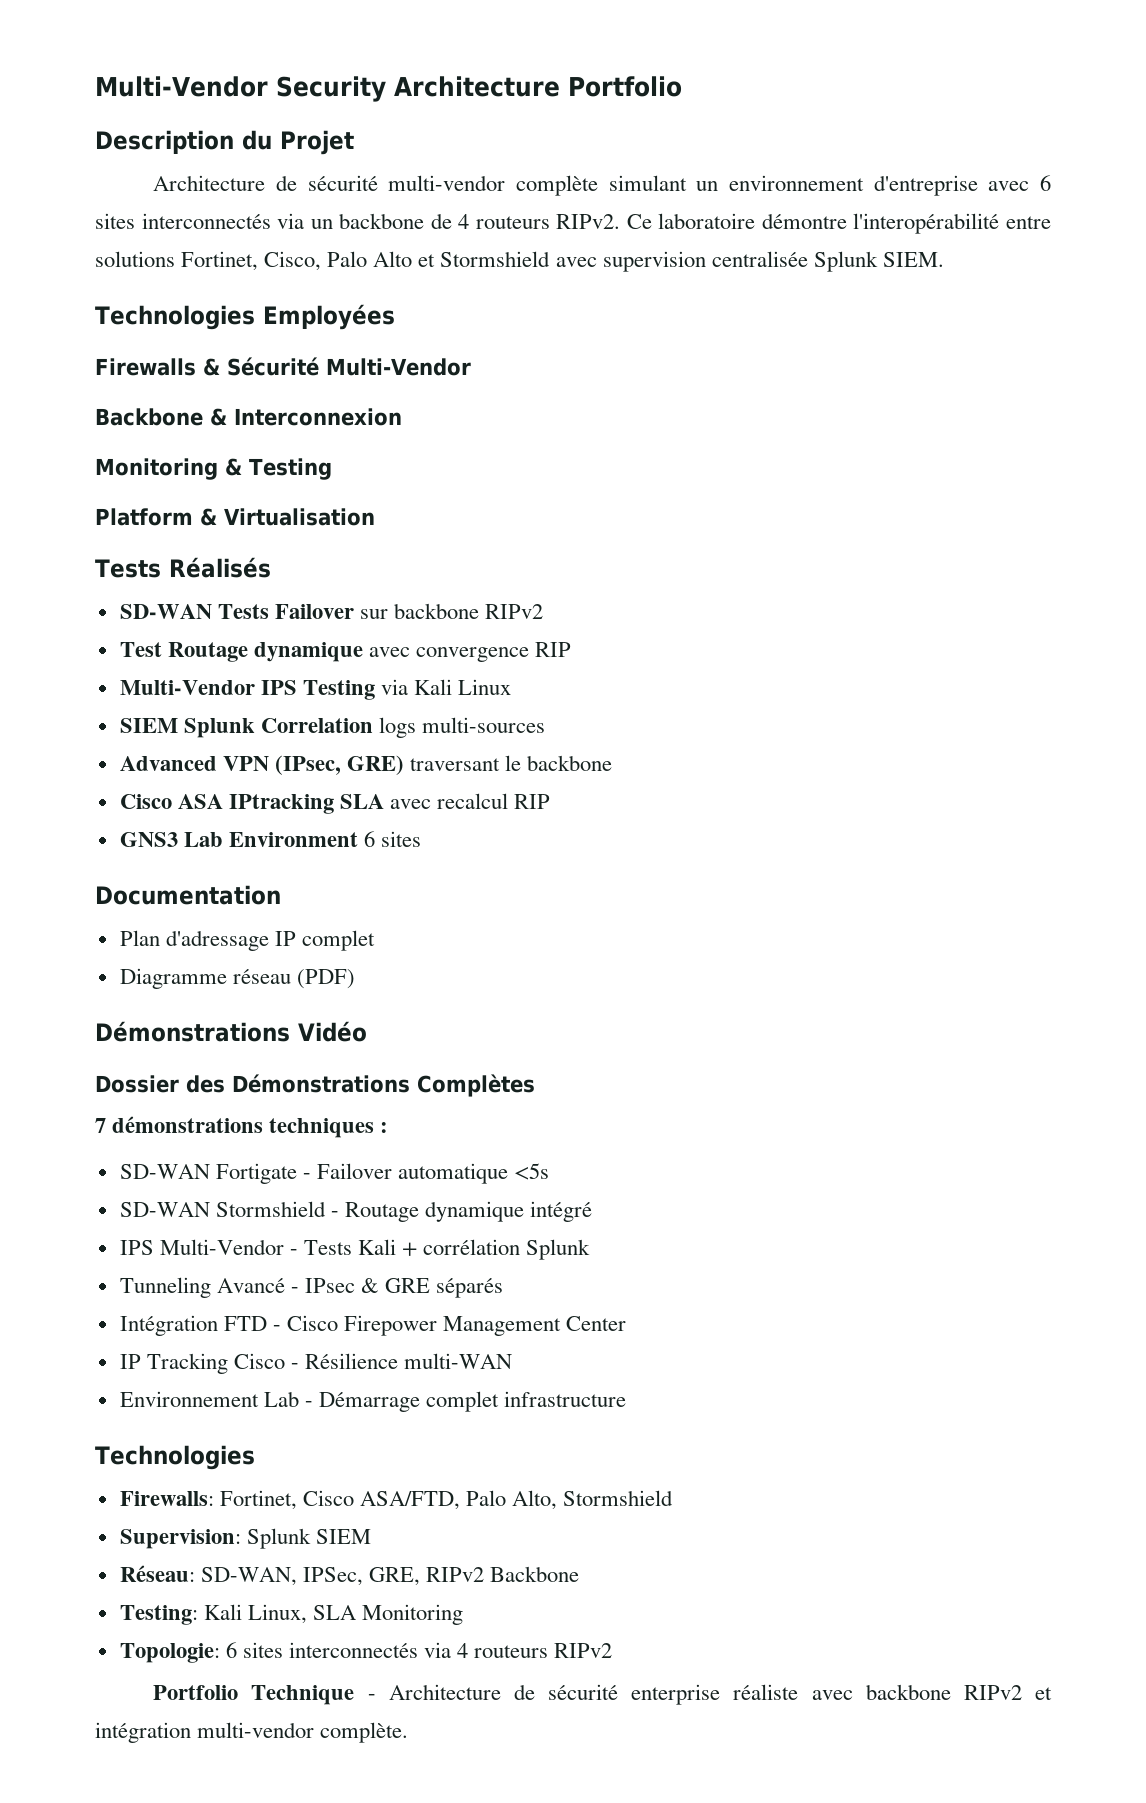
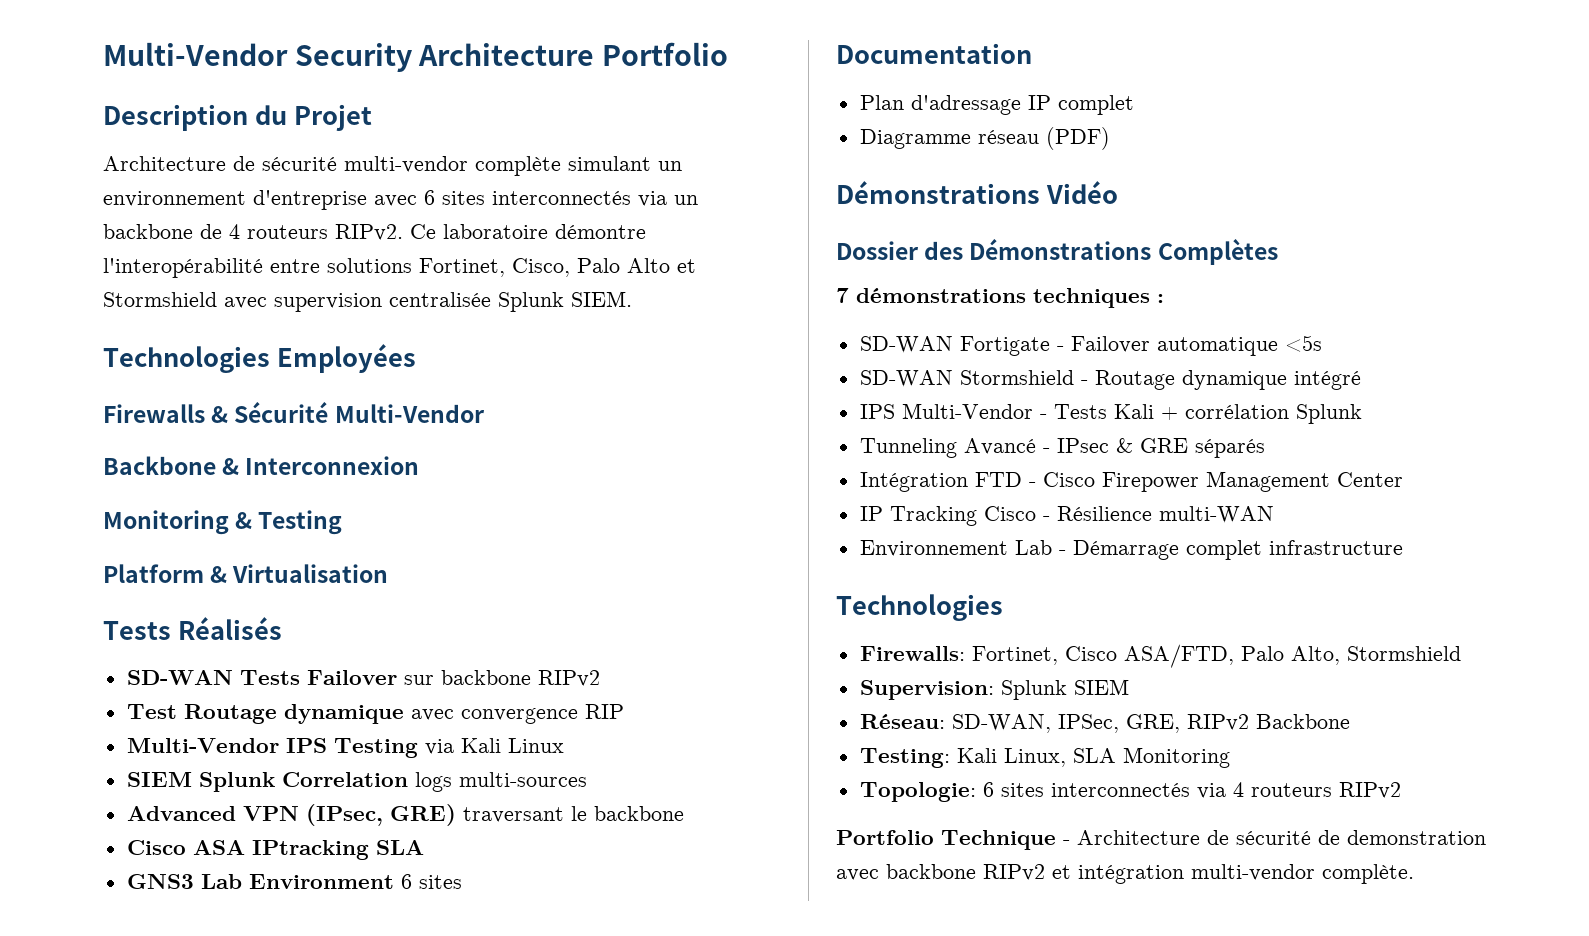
- Cisco ASA IPtracking SLA avec recalcul RIP
+ Cisco ASA IPtracking SLA
- Portfolio Technique - Architecture de sécurité enterprise réaliste avec backbone RIPv2 et intégration multi-vendor complète.
+ Portfolio Technique - Architecture de sécurité de demonstration avec backbone RIPv2 et intégration multi-vendor complète.

